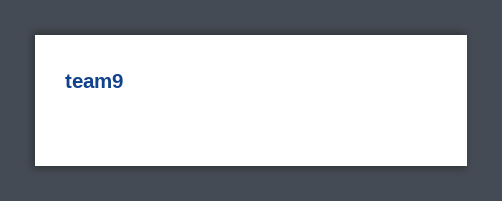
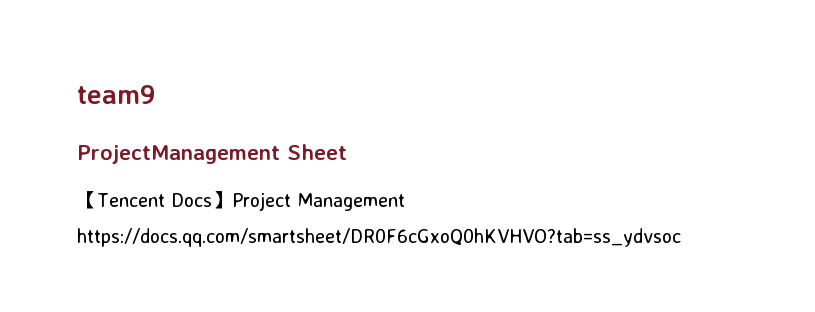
+ ProjectManagement Sheet
+ 【Tencent Docs】Project Management https://docs.qq.com/smartsheet/DR0F6cGxoQ0hKVHVO?tab=ss_ydvsoc

